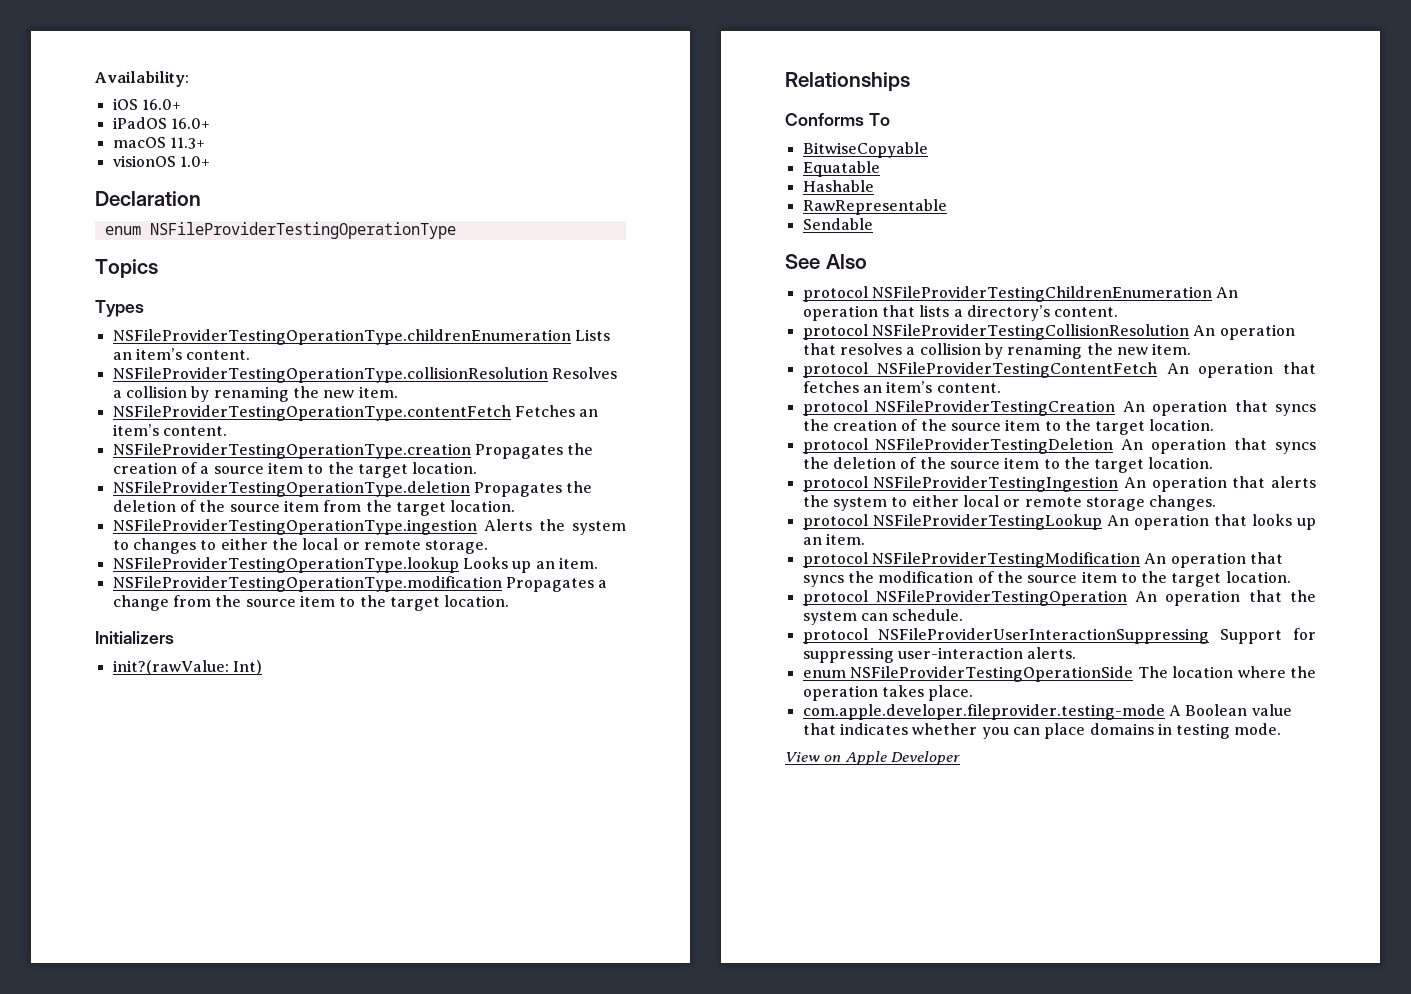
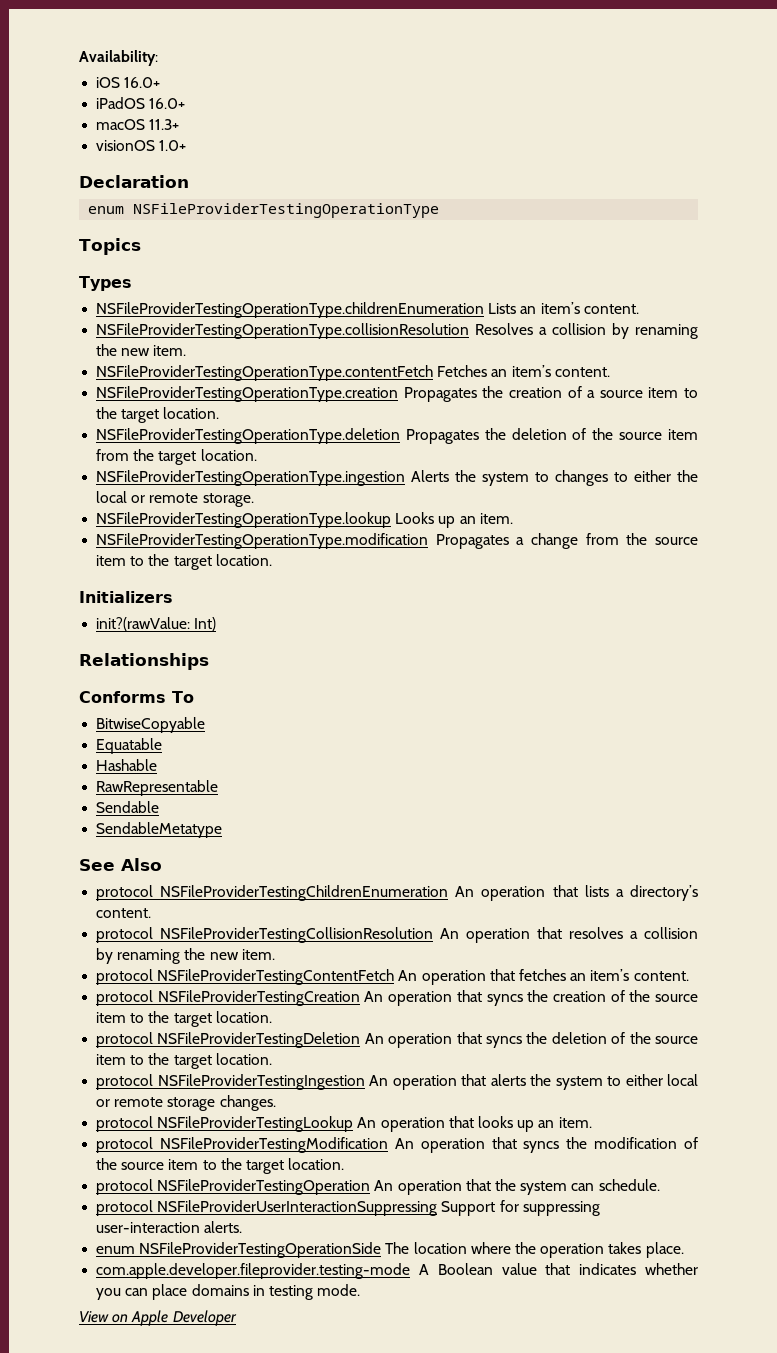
+ SendableMetatype

